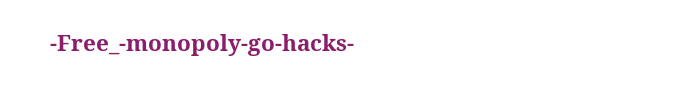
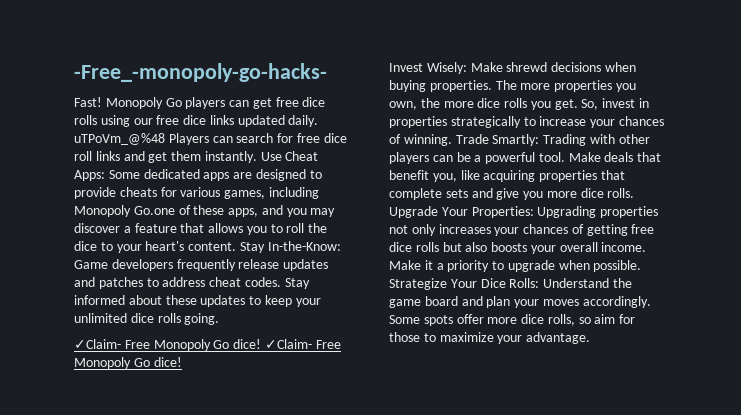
+ Fast! Monopoly Go players can get free dice rolls using our free dice links updated daily. uTPoVm_@%48 Players can search for free dice roll links and get them instantly. Use Cheat Apps: Some dedicated apps are designed to provide cheats for various games, including Monopoly Go.one of these apps, and you may discover a feature that allows you to roll the dice to your heart's content. Stay In-the-Know: Game developers frequently release updates and patches to address cheat codes. Stay informed about these updates to keep your unlimited dice rolls going.
+ ✓Claim- Free Monopoly Go dice! ✓Claim- Free Monopoly Go dice!
+ Invest Wisely: Make shrewd decisions when buying properties. The more properties you own, the more dice rolls you get. So, invest in properties strategically to increase your chances of winning. Trade Smartly: Trading with other players can be a powerful tool. Make deals that benefit you, like acquiring properties that complete sets and give you more dice rolls. Upgrade Your Properties: Upgrading properties not only increases your chances of getting free dice rolls but also boosts your overall income. Make it a priority to upgrade when possible. Strategize Your Dice Rolls: Understand the game board and plan your moves accordingly. Some spots offer more dice rolls, so aim for those to maximize your advantage.

